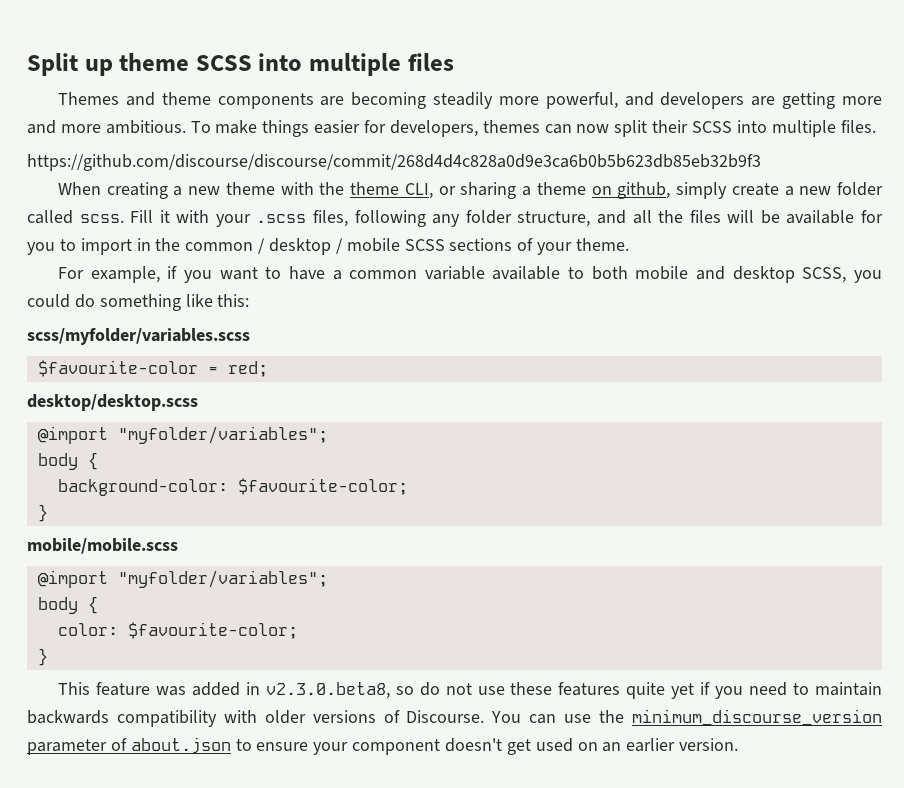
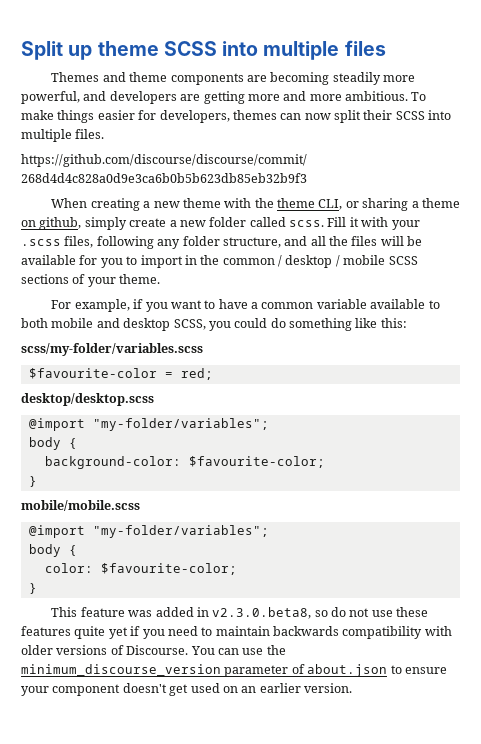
- scss/myfolder/variables.scss
+ scss/my-folder/variables.scss
  desktop/desktop.scss
- @import "myfolder/variables";
+ @import "my-folder/variables";
  mobile/mobile.scss
- @import "myfolder/variables";
+ @import "my-folder/variables";

